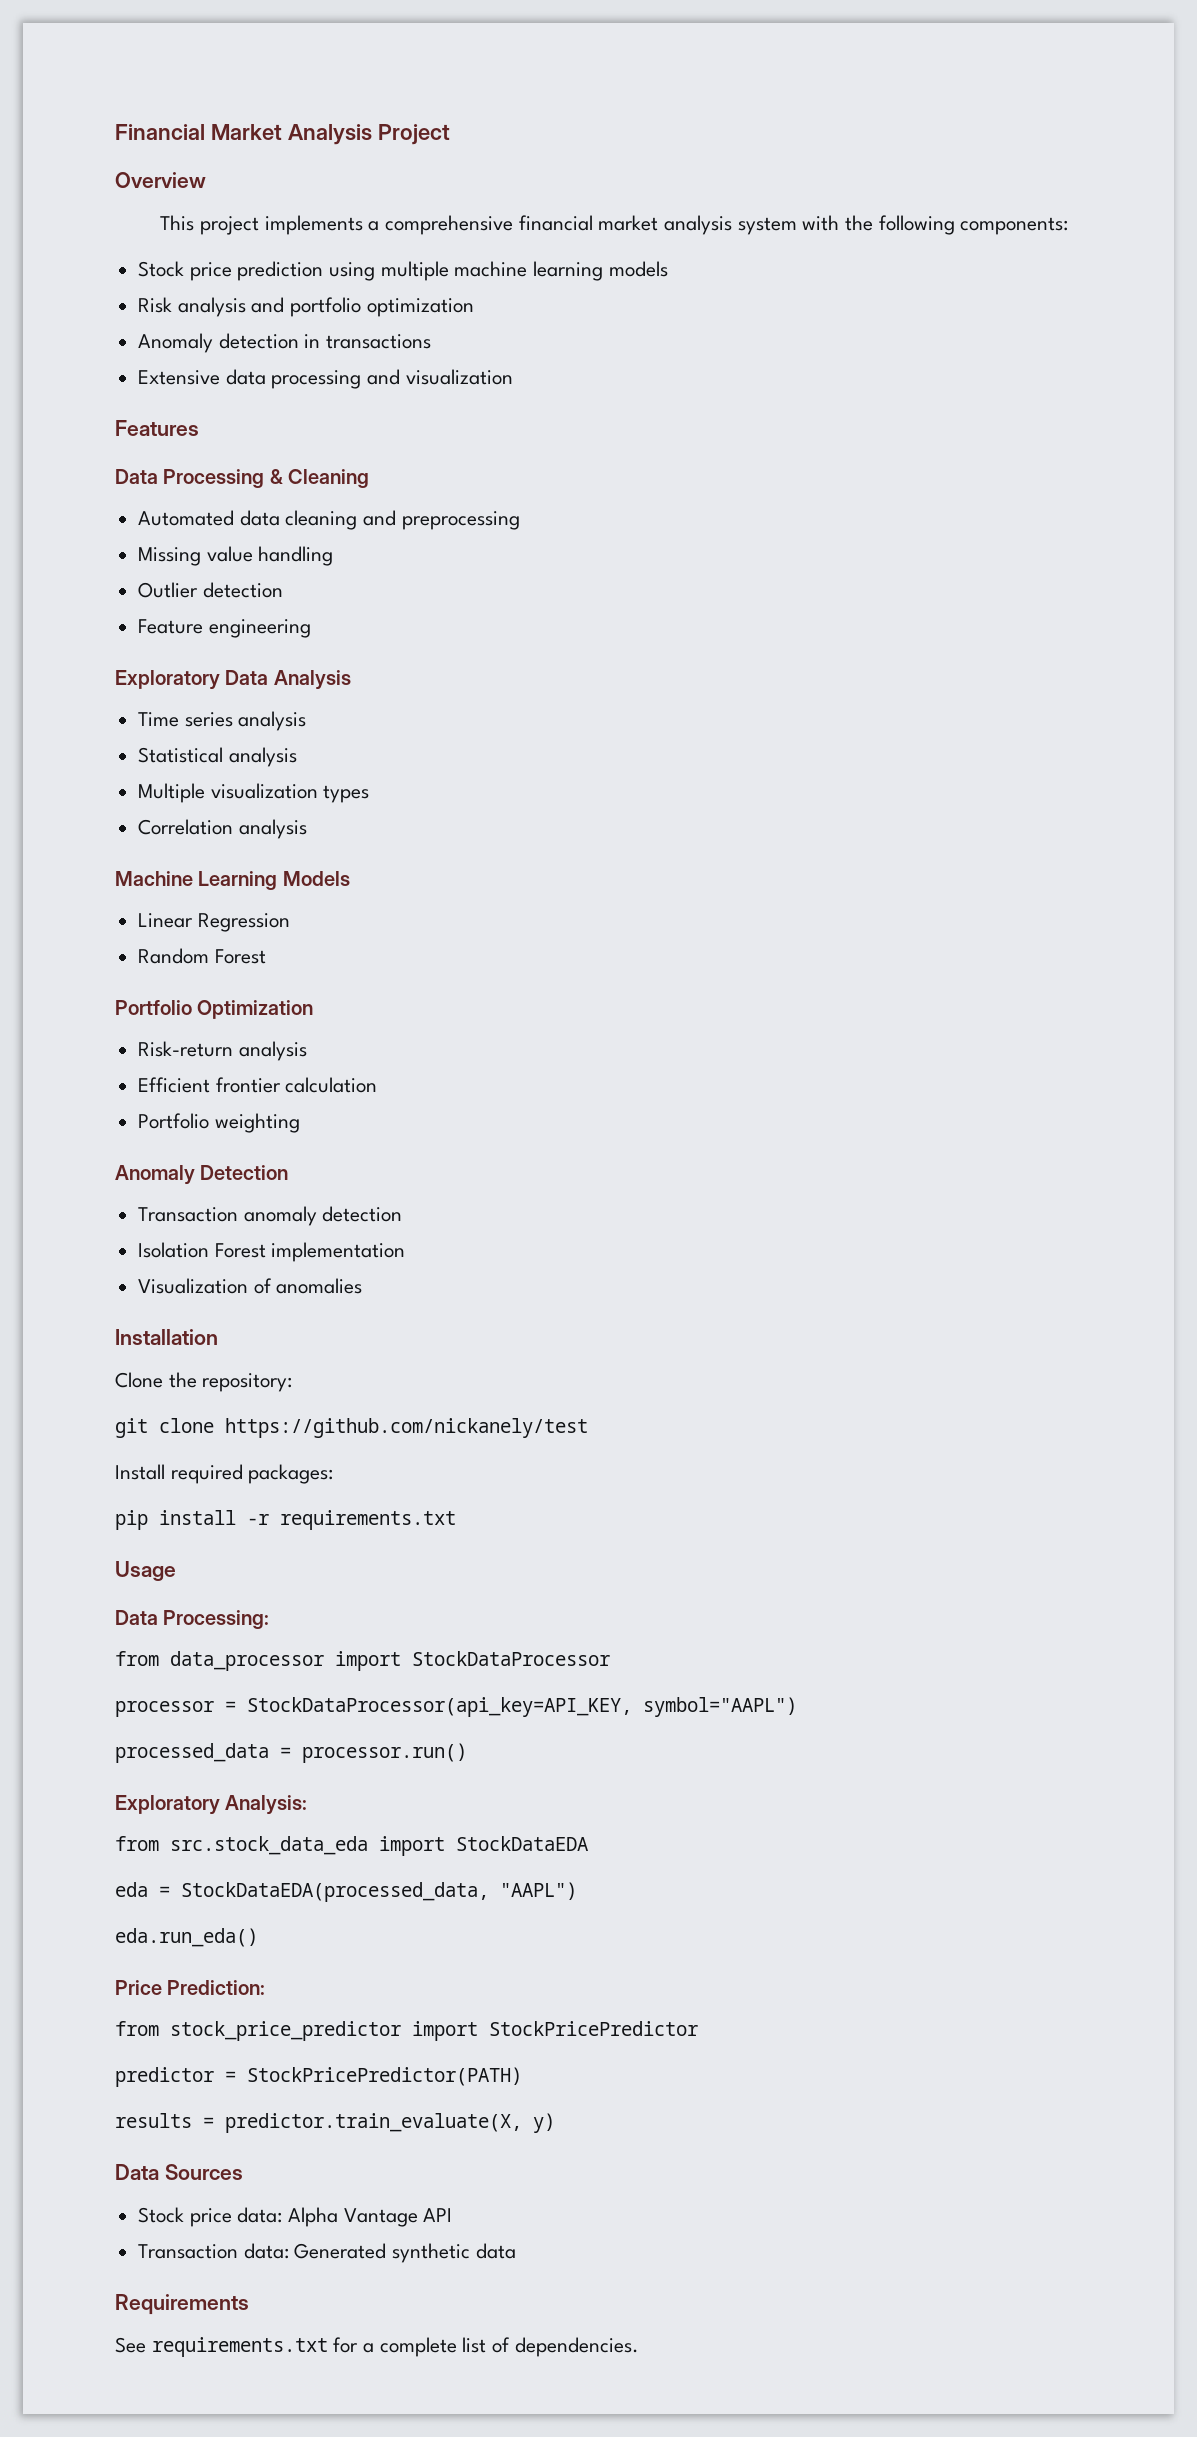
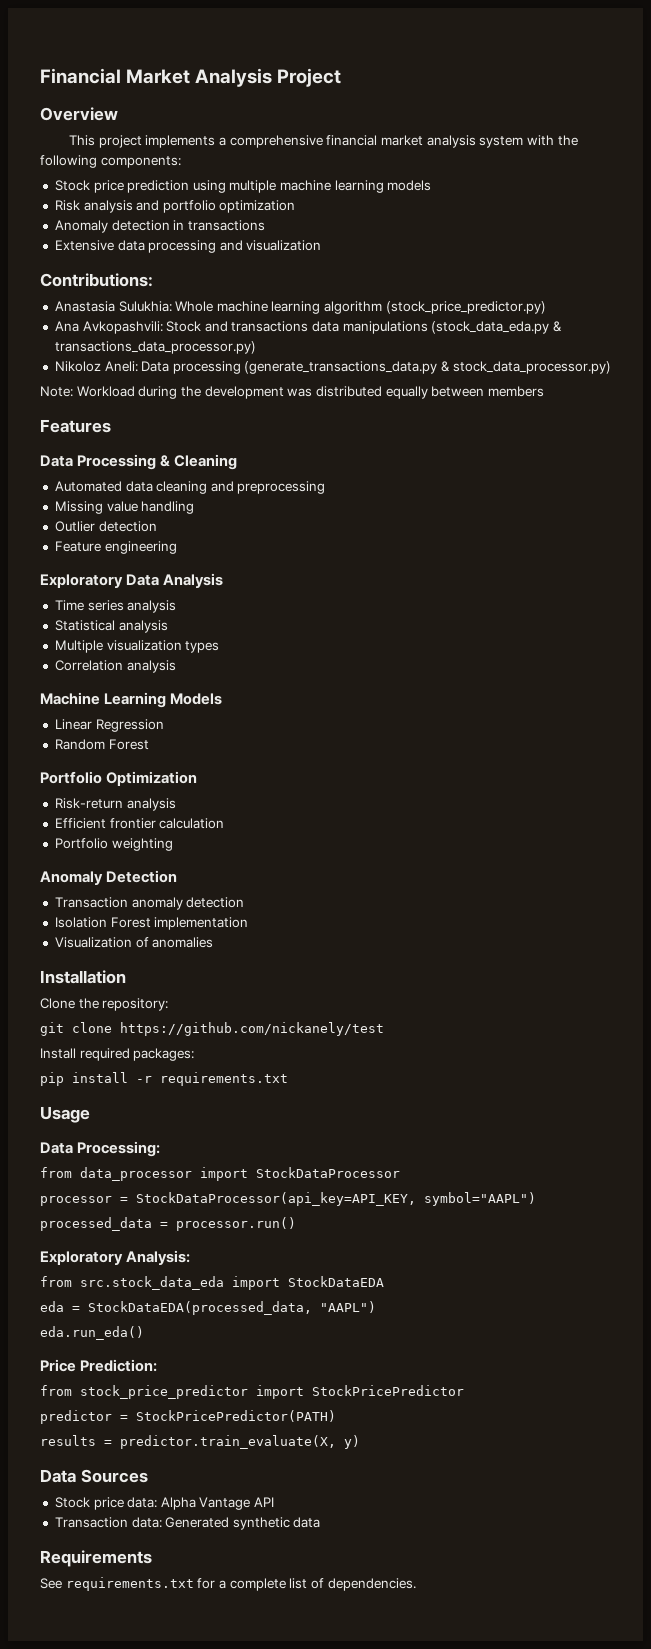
+ Contributions:
+ Anastasia Sulukhia: Whole machine learning algorithm (stock_price_predictor.py)
+ Ana Avkopashvili: Stock and transactions data manipulations (stock_data_eda.py & transactions_data_processor.py)
+ Nikoloz Aneli: Data processing (generate_transactions_data.py & stock_data_processor.py)
+ Note: Workload during the development was distributed equally between members

